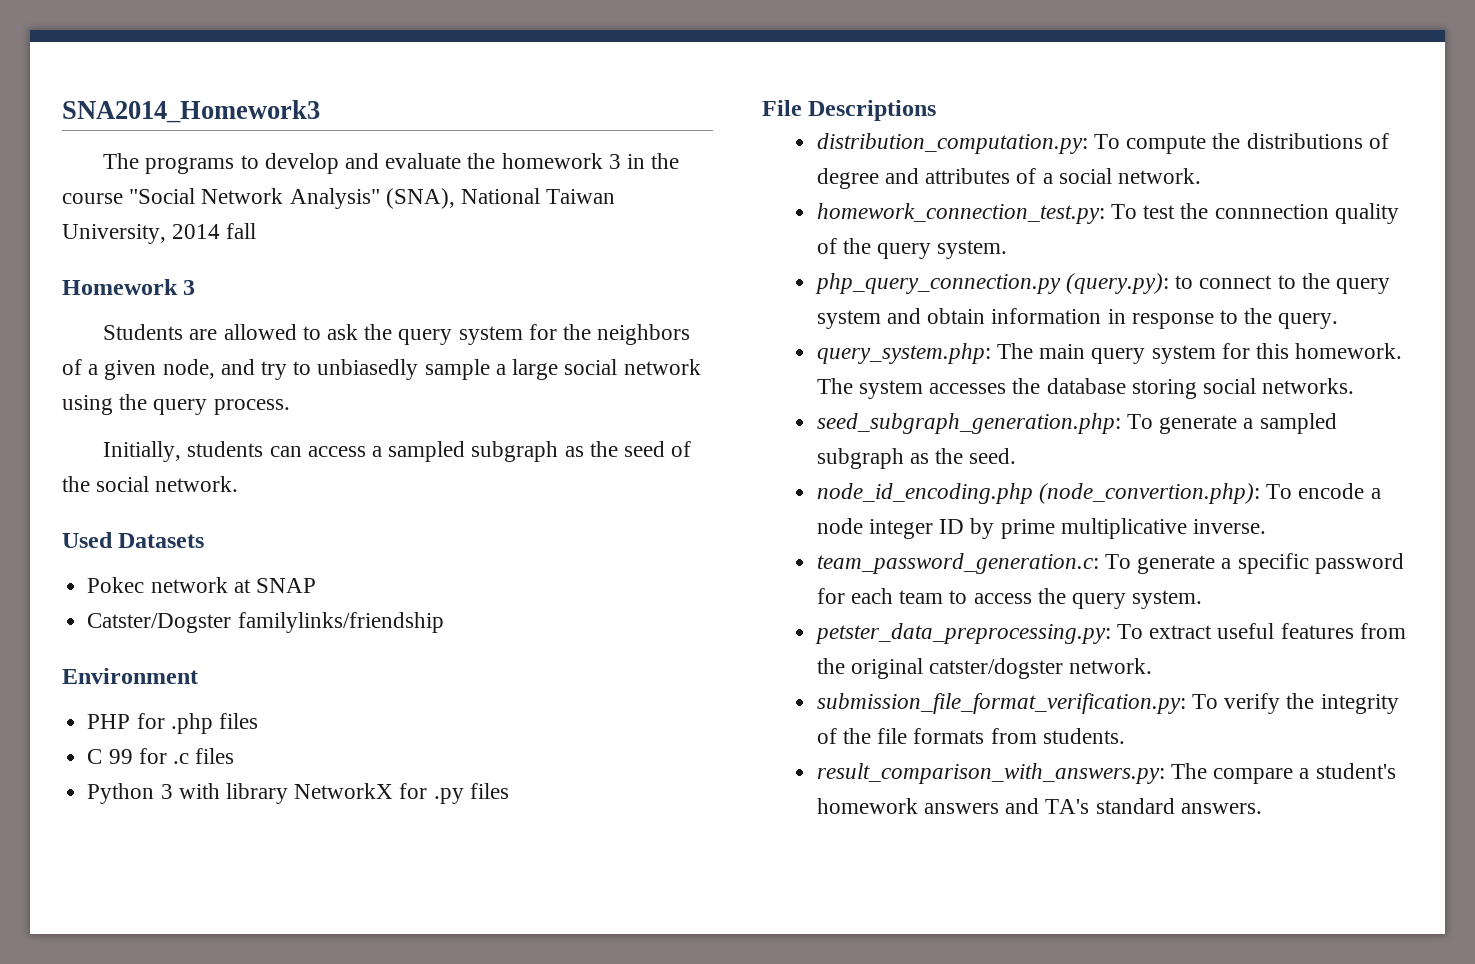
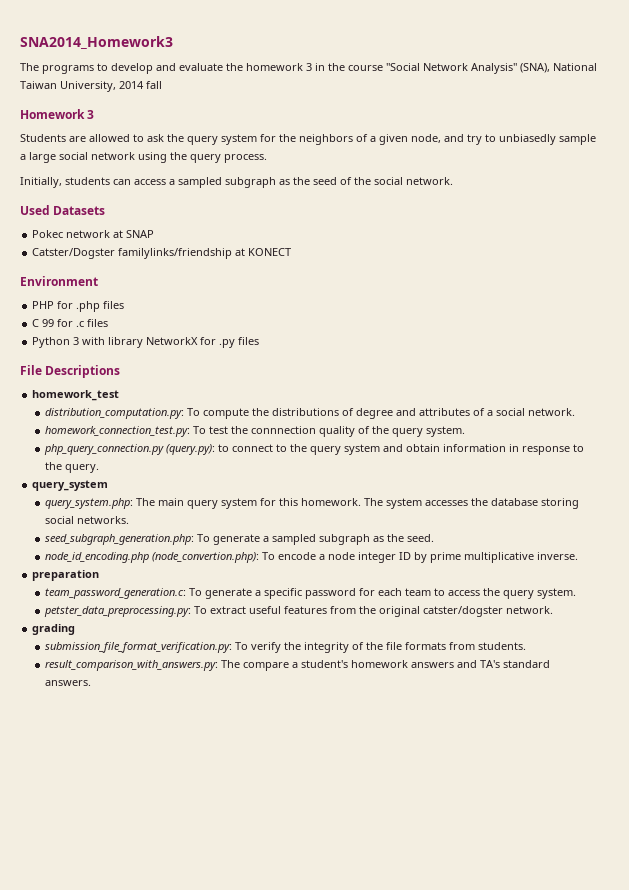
- Catster/Dogster familylinks/friendship
+ Catster/Dogster familylinks/friendship at KONECT
+ homework_test
+ query_system
+ preparation
+ grading

